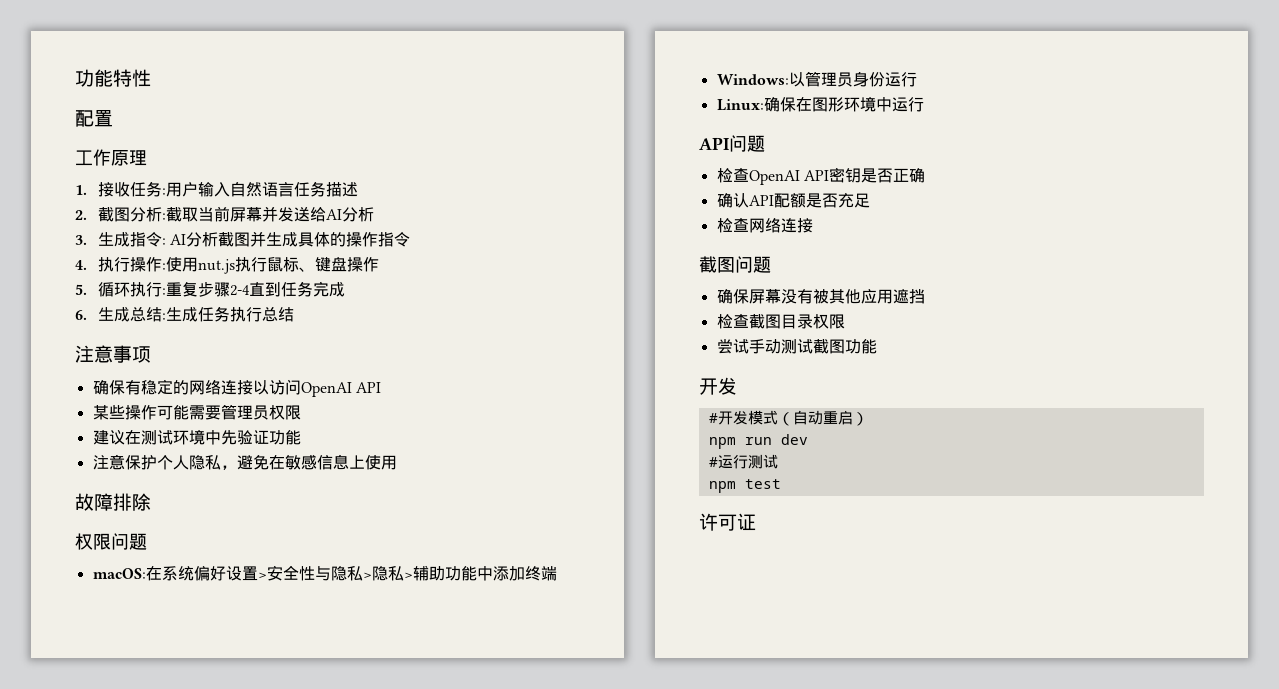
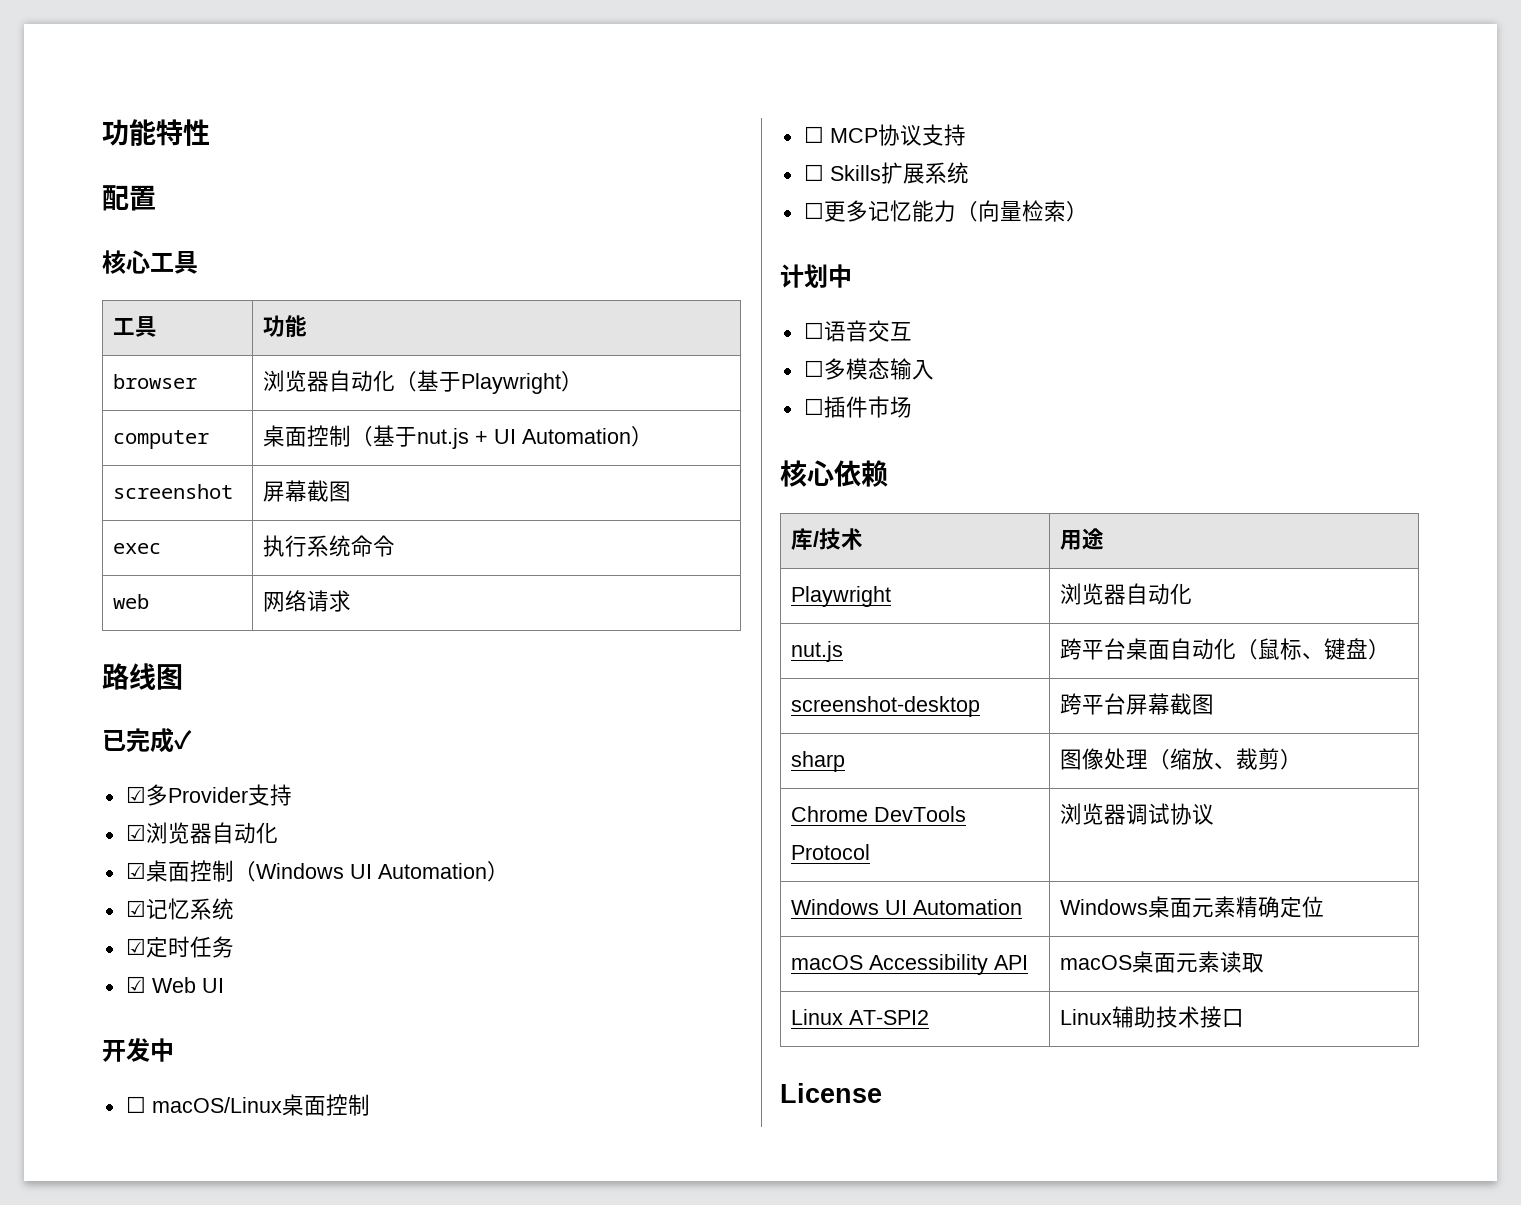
- 工作原理
- 1.接收任务:用户输入自然语言任务描述
- 2.截图分析:截取当前屏幕并发送给AI分析
- 3.生成指令: AI分析截图并生成具体的操作指令
- 4.执行操作:使用nut.js执行鼠标、键盘操作
- 5.循环执行:重复步骤2-4直到任务完成
- 6.生成总结:生成任务执行总结
- 注意事项
- 确保有稳定的网络连接以访问OpenAI API
- 某些操作可能需要管理员权限
- 建议在测试环境中先验证功能
- 注意保护个人隐私，避免在敏感信息上使用
- 故障排除
- 权限问题
- macOS:在系统偏好设置>安全性与隐私>隐私>辅助功能中添加终端
- Windows:以管理员身份运行
- Linux:确保在图形环境中运行
- API问题
- 检查OpenAI API密钥是否正确
- 确认API配额是否充足
- 检查网络连接
- 截图问题
- 确保屏幕没有被其他应用遮挡
- 检查截图目录权限
- 尝试手动测试截图功能
- 开发
- #开发模式（自动重启）
- npm run dev
- #运行测试
- npm test
- 许可证
+ 核心工具
+ 工具 | 功能
+ browser | 浏览器自动化（基于Playwright）
+ computer | 桌面控制（基于nut.js + UI Automation）
+ screenshot | 屏幕截图
+ exec | 执行系统命令
+ web | 网络请求
+ 路线图
+ 已完成✓
+ ☑多Provider支持
+ ☑浏览器自动化
+ ☑桌面控制（Windows UI Automation）
+ ☑记忆系统
+ ☑定时任务
+ ☑ Web UI
+ 开发中
+ ☐ macOS/Linux桌面控制
+ ☐ MCP协议支持
+ ☐ Skills扩展系统
+ ☐更多记忆能力（向量检索）
+ 计划中
+ ☐语音交互
+ ☐多模态输入
+ ☐插件市场
+ 核心依赖
+ 库/技术 | 用途
+ Playwright | 浏览器自动化
+ nut.js | 跨平台桌面自动化（鼠标、键盘）
+ screenshot-desktop | 跨平台屏幕截图
+ sharp | 图像处理（缩放、裁剪）
+ Chrome DevTools Protocol | 浏览器调试协议
+ Windows UI Automation | Windows桌面元素精确定位
+ macOS Accessibility API | macOS桌面元素读取
+ Linux AT-SPI2 | Linux辅助技术接口
+ License

